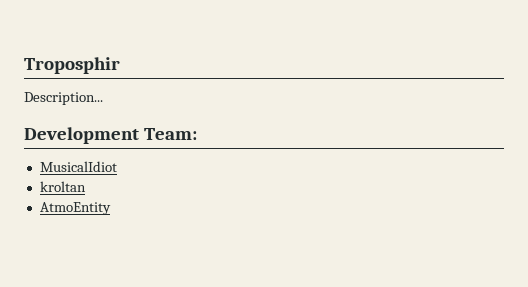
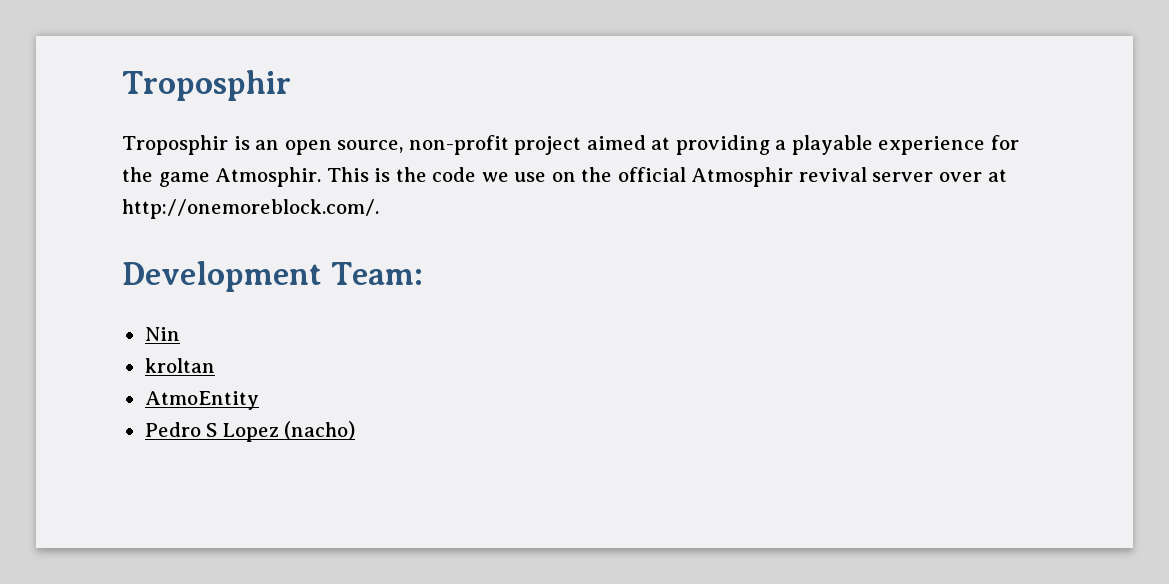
- Description...
+ Troposphir is an open source, non-profit project aimed at providing a playable experience for the game Atmosphir. This is the code we use on the official Atmosphir revival server over at http://onemoreblock.com/.
- MusicalIdiot
+ Nin
+ Pedro S Lopez (nacho)

